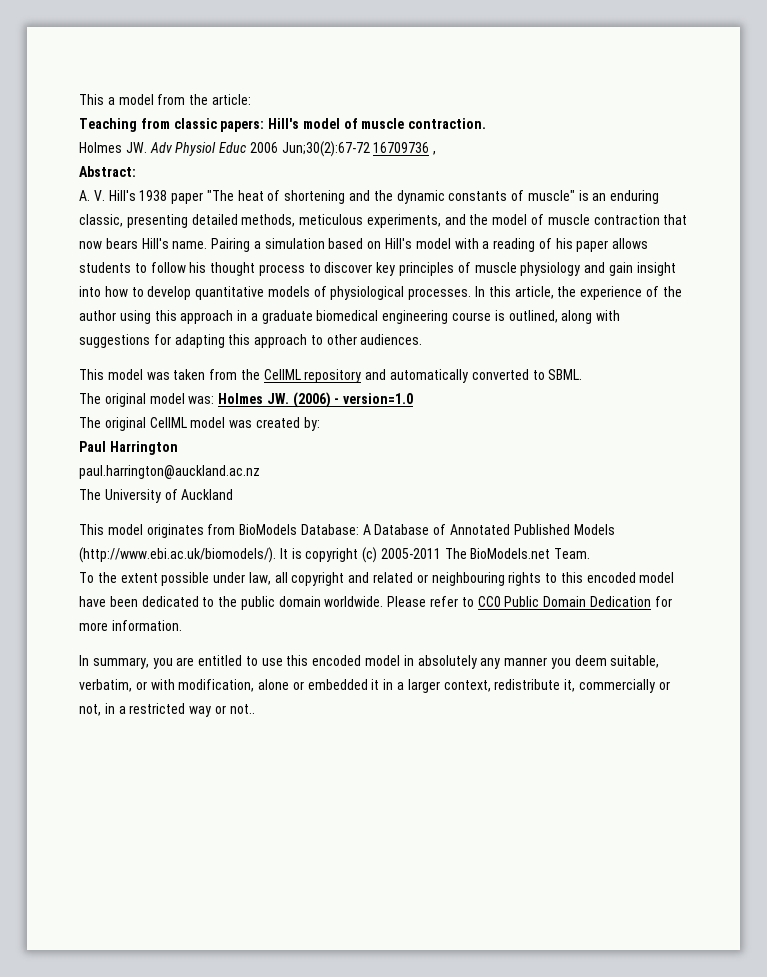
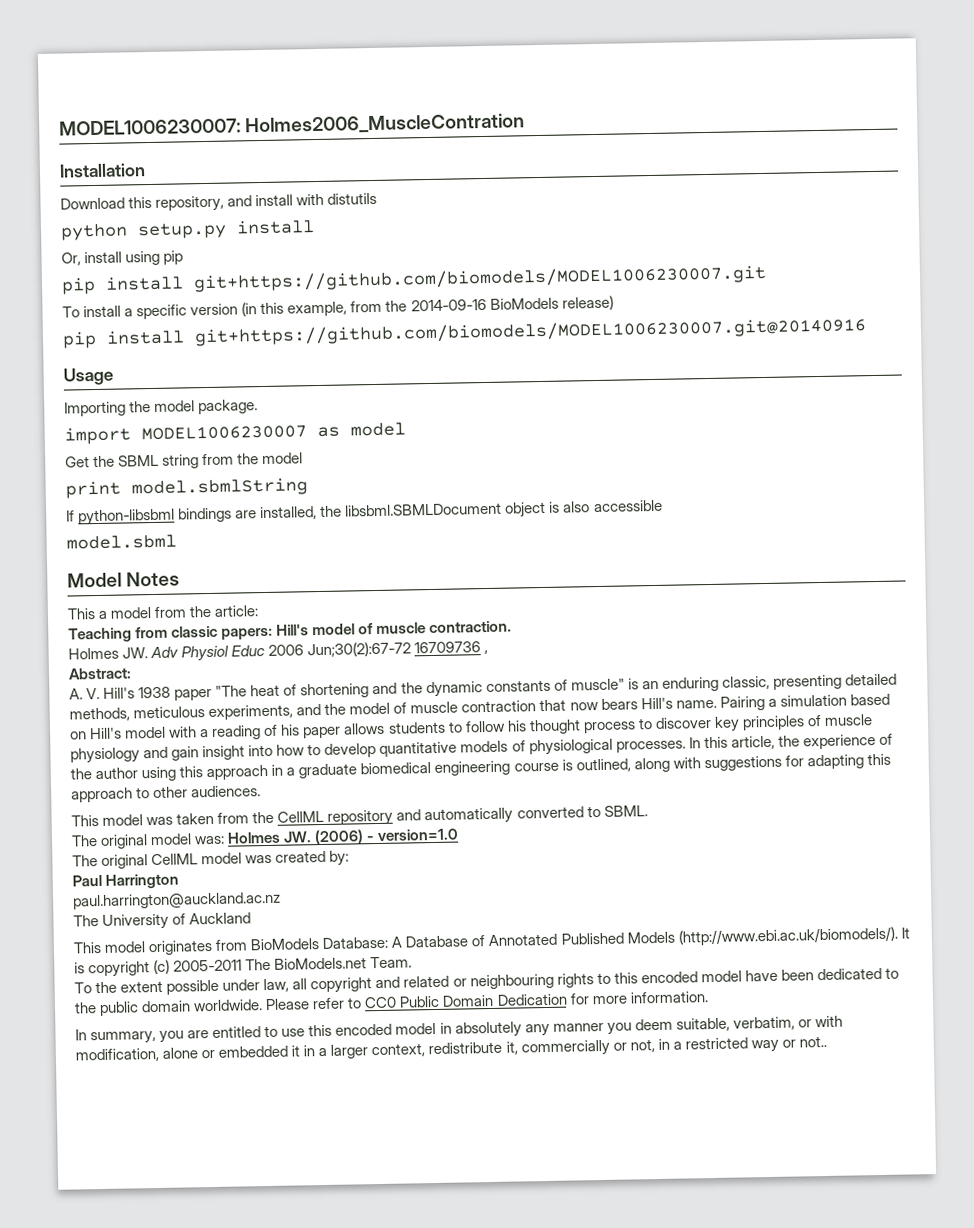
+ MODEL1006230007: Holmes2006_MuscleContration
+ Installation
+ Download this repository, and install with distutils
+ python setup.py install
+ Or, install using pip
+ pip install git+https://github.com/biomodels/MODEL1006230007.git
+ To install a specific version (in this example, from the 2014-09-16 BioModels release)
+ pip install git+https://github.com/biomodels/MODEL1006230007.git@20140916
+ Usage
+ Importing the model package.
+ import MODEL1006230007 as model
+ Get the SBML string from the model
+ print model.sbmlString
+ If python-libsbml bindings are installed, the libsbml.SBMLDocument object is also accessible
+ model.sbml
+ Model Notes

